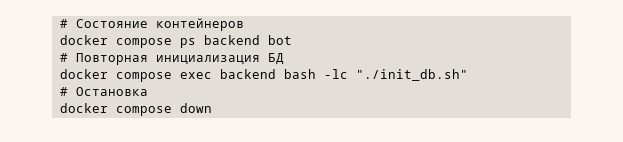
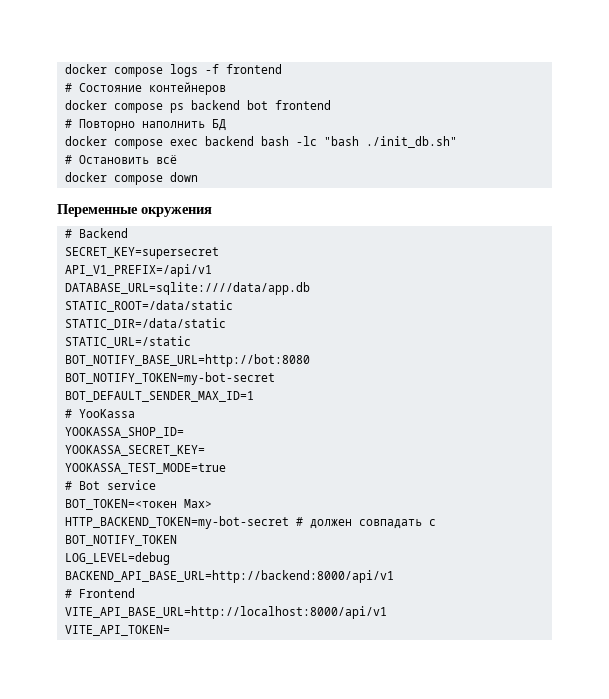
+ docker compose logs -f frontend
- docker compose ps backend bot
- # Повторная инициализация БД
+ docker compose ps backend bot frontend
+ # Повторно наполнить БД
- docker compose exec backend bash -lc "./init_db.sh"
- # Остановка
+ docker compose exec backend bash -lc "bash ./init_db.sh"
+ # Остановить всё
+ Переменные окружения
+ # Backend
+ SECRET_KEY=supersecret
+ API_V1_PREFIX=/api/v1
+ DATABASE_URL=sqlite:////data/app.db
+ STATIC_ROOT=/data/static
+ STATIC_DIR=/data/static
+ STATIC_URL=/static
+ BOT_NOTIFY_BASE_URL=http://bot:8080
+ BOT_NOTIFY_TOKEN=my-bot-secret
+ BOT_DEFAULT_SENDER_MAX_ID=1
+ # YooKassa
+ YOOKASSA_SHOP_ID=
+ YOOKASSA_SECRET_KEY=
+ YOOKASSA_TEST_MODE=true
+ # Bot service
+ BOT_TOKEN=<токен Max>
+ HTTP_BACKEND_TOKEN=my-bot-secret # должен совпадать с BOT_NOTIFY_TOKEN
+ LOG_LEVEL=debug
+ BACKEND_API_BASE_URL=http://backend:8000/api/v1
+ # Frontend
+ VITE_API_BASE_URL=http://localhost:8000/api/v1
+ VITE_API_TOKEN=

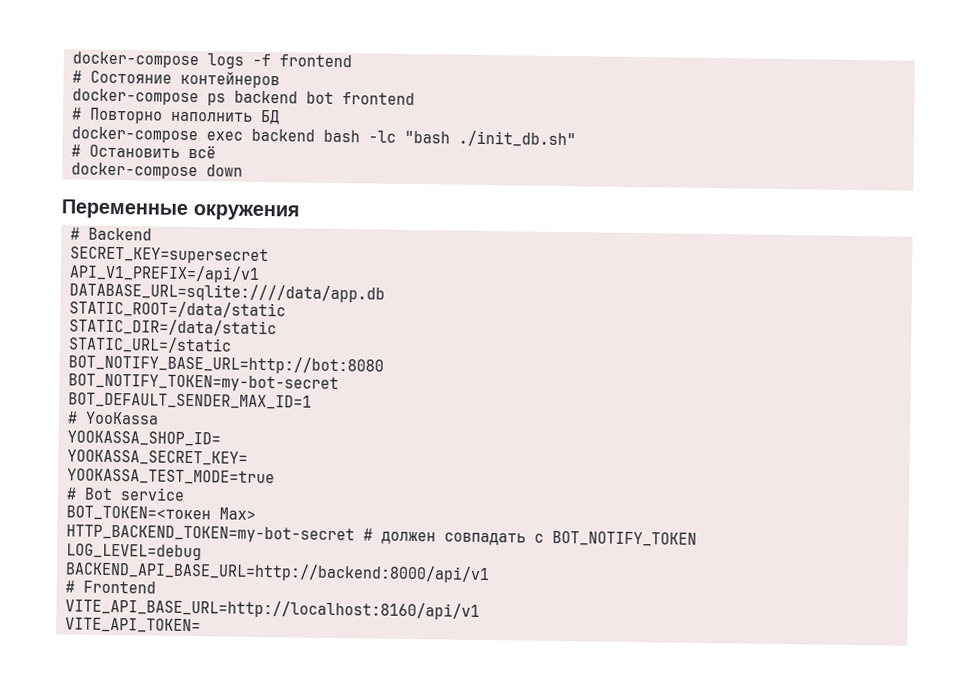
- docker compose logs -f frontend
+ docker-compose logs -f frontend
- docker compose ps backend bot frontend
+ docker-compose ps backend bot frontend
- docker compose exec backend bash -lc "bash ./init_db.sh"
+ docker-compose exec backend bash -lc "bash ./init_db.sh"
- docker compose down
+ docker-compose down
- VITE_API_BASE_URL=http://localhost:8000/api/v1
+ VITE_API_BASE_URL=http://localhost:8160/api/v1

